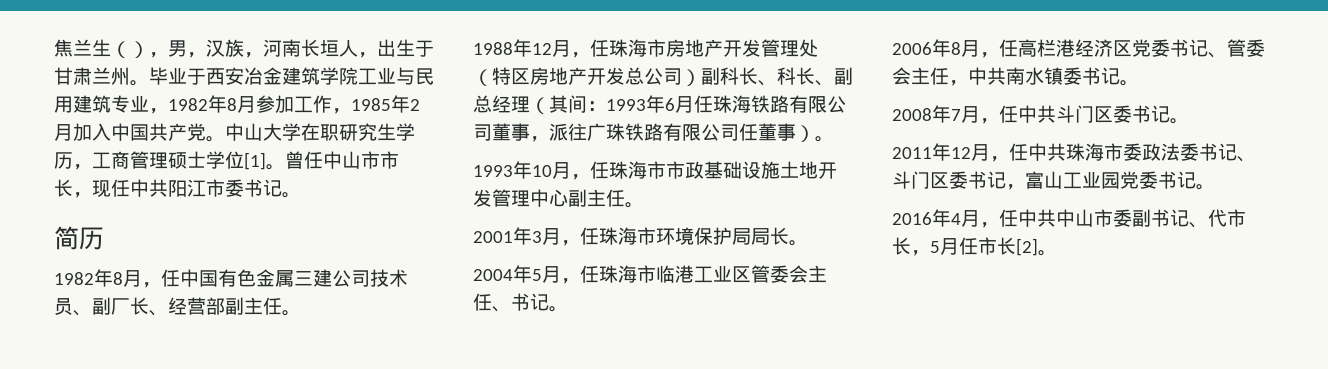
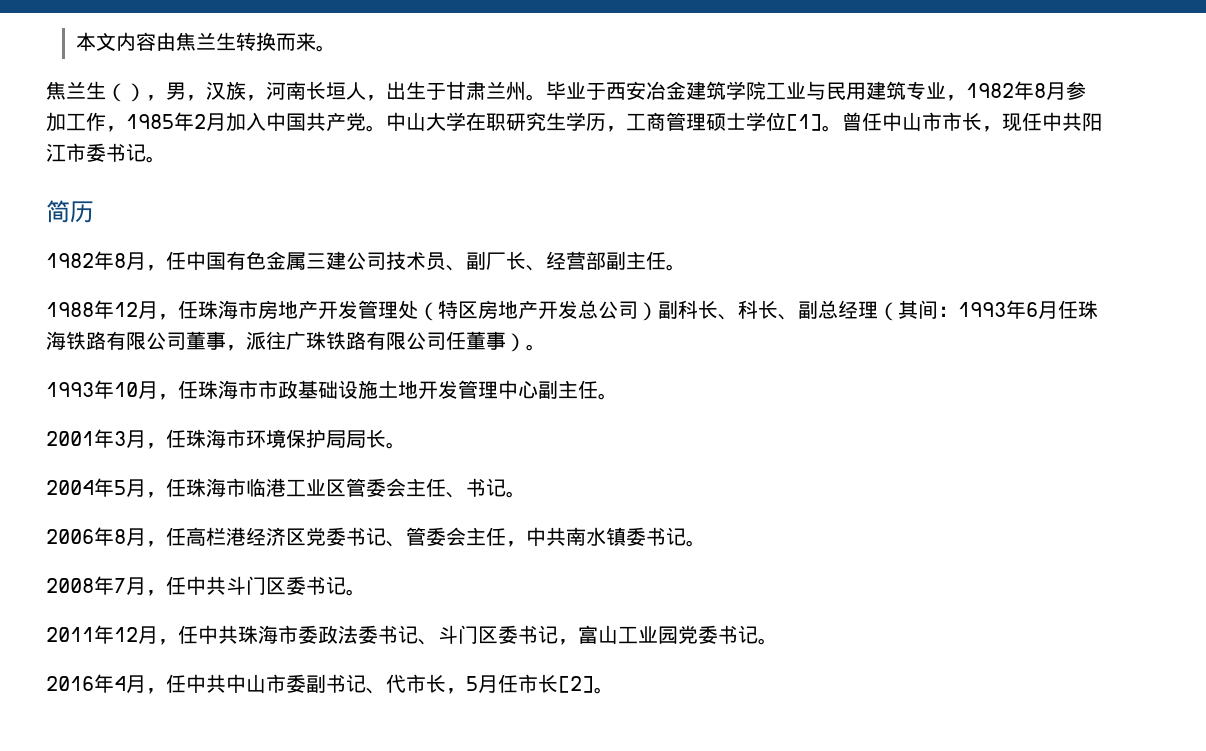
+ 本文内容由焦兰生转换而来。

